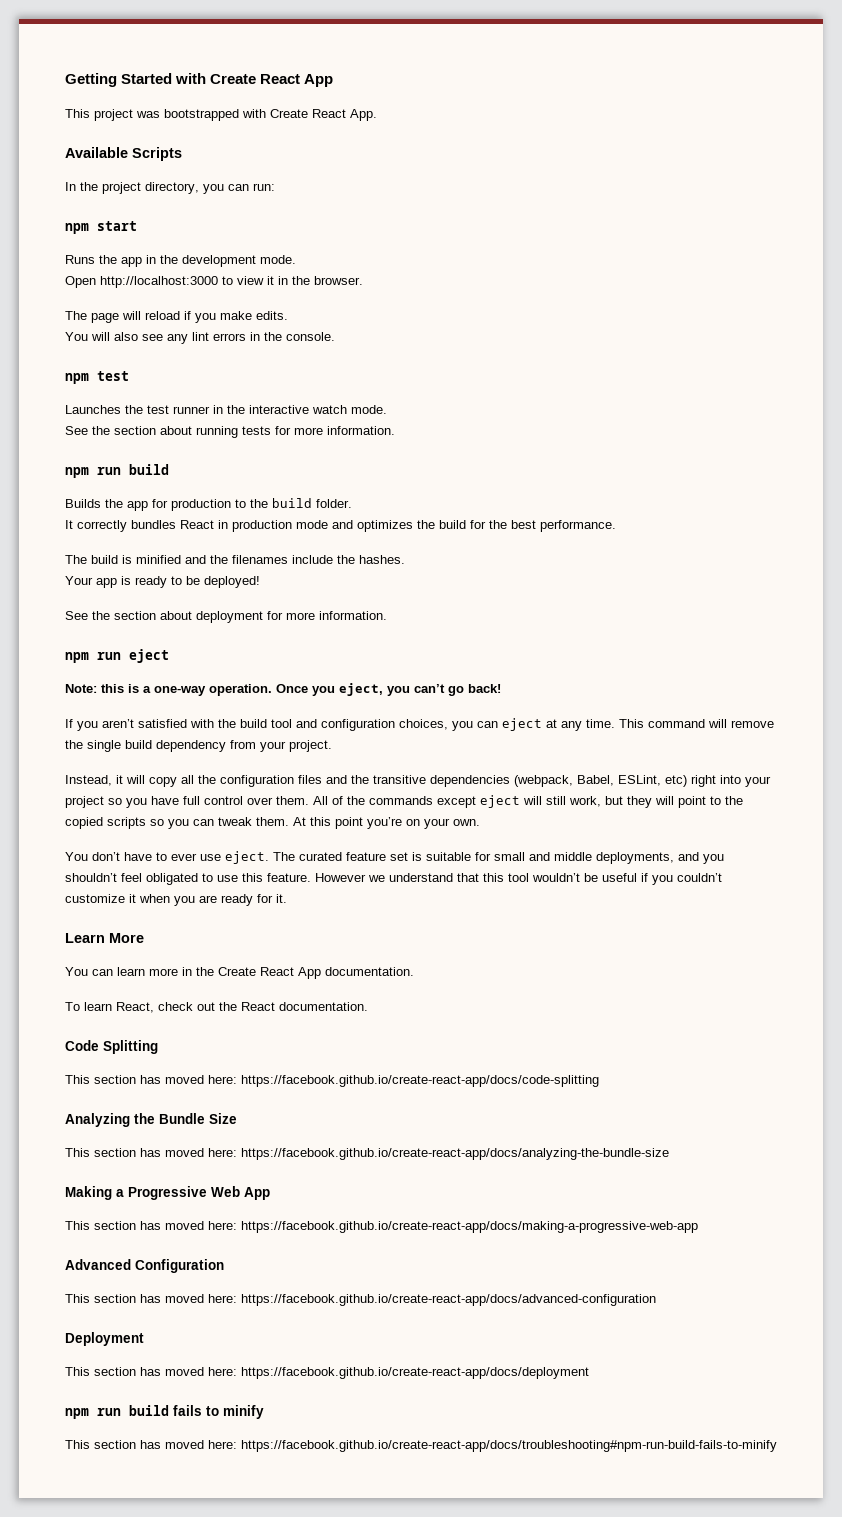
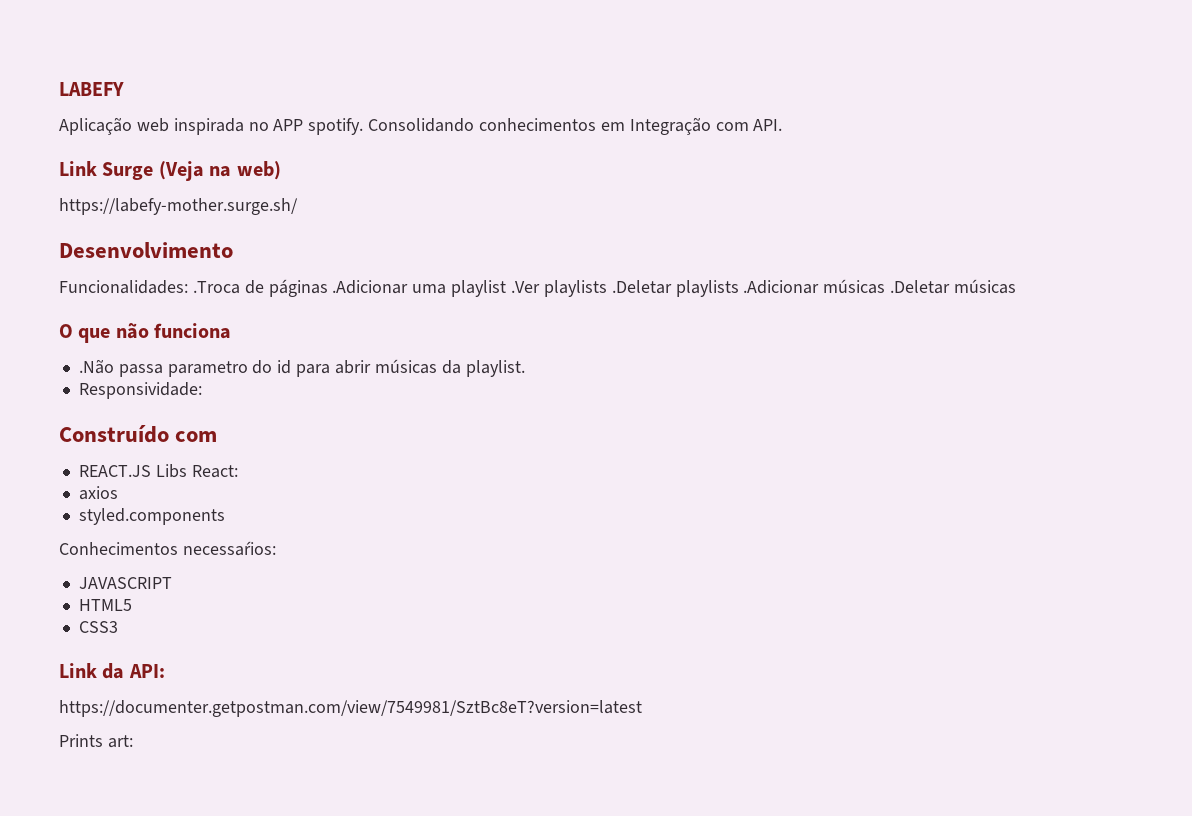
- Getting Started with Create React App
- This project was bootstrapped with Create React App.
- Available Scripts
- In the project directory, you can run:
- npm start
- Runs the app in the development mode.
- Open http://localhost:3000 to view it in the browser.
- The page will reload if you make edits.
- You will also see any lint errors in the console.
- npm test
- Launches the test runner in the interactive watch mode.
- See the section about running tests for more information.
- npm run build
- Builds the app for production to the build folder.
- It correctly bundles React in production mode and optimizes the build for the best performance.
- The build is minified and the filenames include the hashes.
- Your app is ready to be deployed!
- See the section about deployment for more information.
- npm run eject
- Note: this is a one-way operation. Once you eject, you can’t go back!
- If you aren’t satisfied with the build tool and configuration choices, you can eject at any time. This command will remove the single build dependency from your project.
- Instead, it will copy all the configuration files and the transitive dependencies (webpack, Babel, ESLint, etc) right into your project so you have full control over them. All of the commands except eject will still work, but they will point to the copied scripts so you can tweak them. At this point you’re on your own.
- You don’t have to ever use eject. The curated feature set is suitable for small and middle deployments, and you shouldn’t feel obligated to use this feature. However we understand that this tool wouldn’t be useful if you couldn’t customize it when you are ready for it.
- Learn More
- You can learn more in the Create React App documentation.
- To learn React, check out the React documentation.
- Code Splitting
- This section has moved here: https://facebook.github.io/create-react-app/docs/code-splitting
- Analyzing the Bundle Size
- This section has moved here: https://facebook.github.io/create-react-app/docs/analyzing-the-bundle-size
- Making a Progressive Web App
- This section has moved here: https://facebook.github.io/create-react-app/docs/making-a-progressive-web-app
- Advanced Configuration
- This section has moved here: https://facebook.github.io/create-react-app/docs/advanced-configuration
- Deployment
- This section has moved here: https://facebook.github.io/create-react-app/docs/deployment
- npm run build fails to minify
- This section has moved here: https://facebook.github.io/create-react-app/docs/troubleshooting#npm-run-build-fails-to-minify
+ LABEFY
+ Aplicação web inspirada no APP spotify. Consolidando conhecimentos em Integração com API.
+ Link Surge (Veja na web)
+ https://labefy-mother.surge.sh/
+ Desenvolvimento
+ Funcionalidades: .Troca de páginas .Adicionar uma playlist .Ver playlists .Deletar playlists .Adicionar músicas .Deletar músicas
+ O que não funciona
+ .Não passa parametro do id para abrir músicas da playlist.
+ Responsividade:
+ Construído com
+ REACT.JS Libs React:
+ axios
+ styled.components
+ Conhecimentos necessaŕios:
+ JAVASCRIPT
+ HTML5
+ CSS3
+ Link da API:
+ https://documenter.getpostman.com/view/7549981/SztBc8eT?version=latest
+ Prints art:

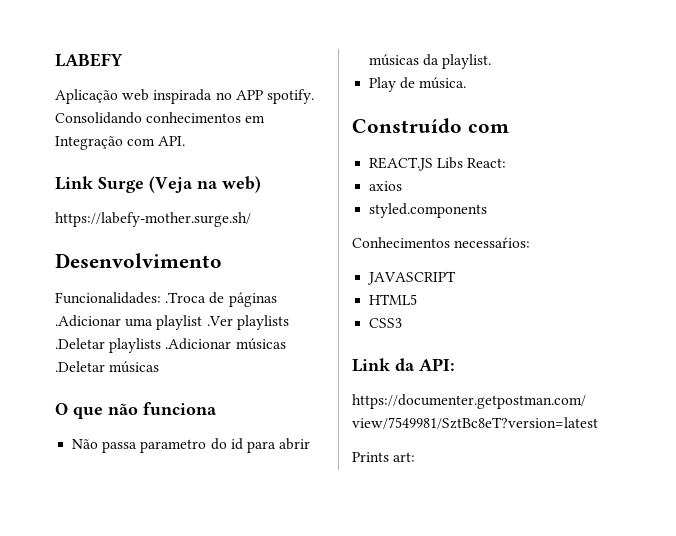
- .Não passa parametro do id para abrir músicas da playlist.
+ Não passa parametro do id para abrir músicas da playlist.
- Responsividade:
+ Play de música.

